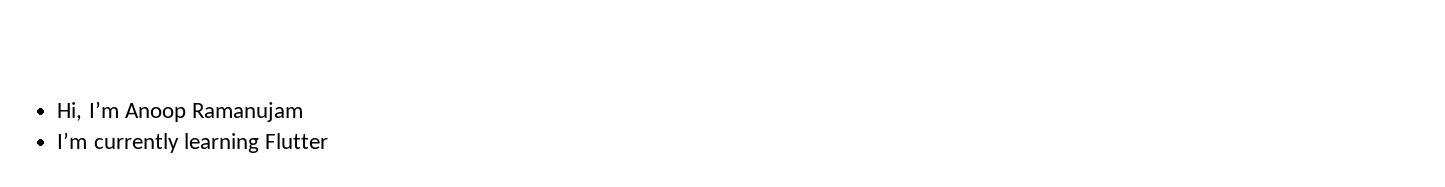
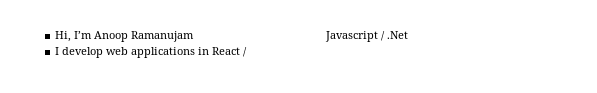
- I’m currently learning Flutter
+ I develop web applications in React / Javascript / .Net

